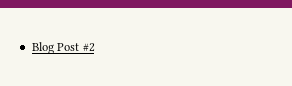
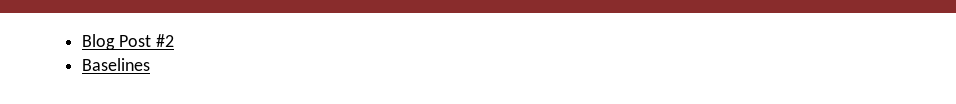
+ Baselines

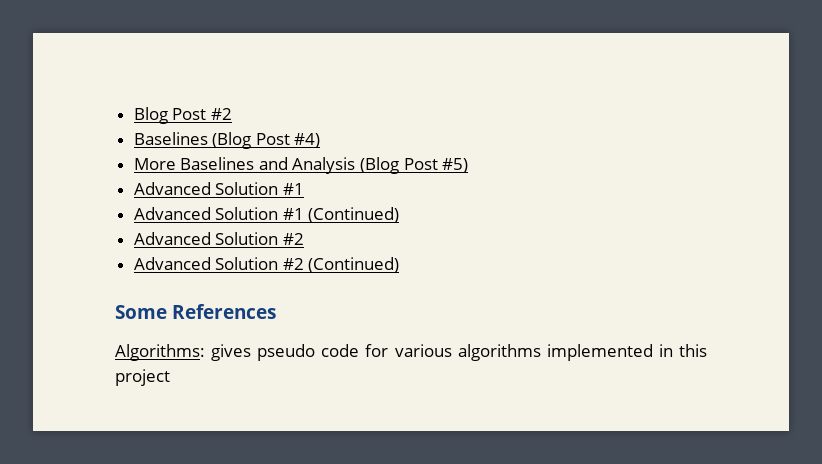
- Baselines
+ Baselines (Blog Post #4)
+ More Baselines and Analysis (Blog Post #5)
+ Advanced Solution #1
+ Advanced Solution #1 (Continued)
+ Advanced Solution #2
+ Advanced Solution #2 (Continued)
+ Some References
+ Algorithms: gives pseudo code for various algorithms implemented in this project

